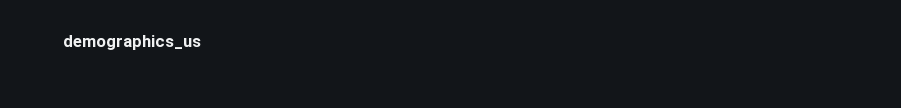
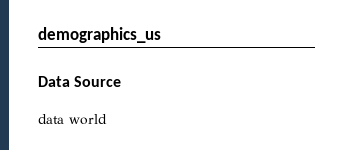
+ Data Source
+ data world

